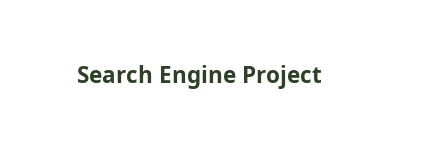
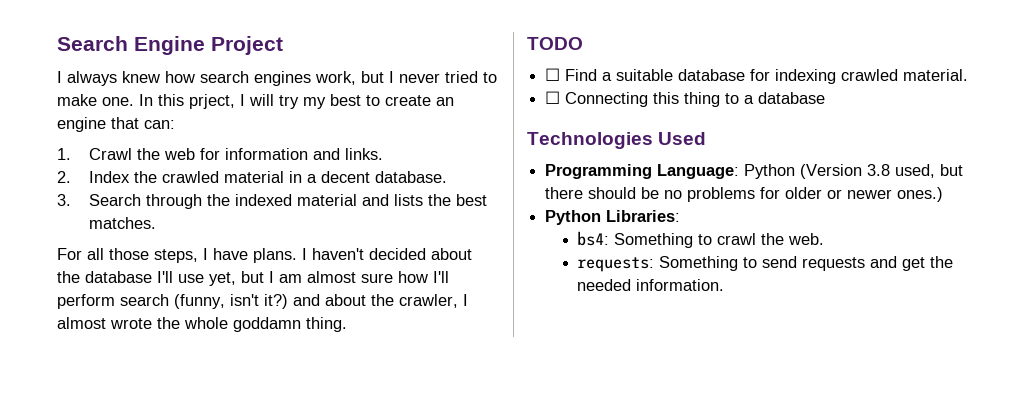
+ I always knew how search engines work, but I never tried to make one. In this prject, I will try my best to create an engine that can:
+ 1. Crawl the web for information and links.
+ 2. Index the crawled material in a decent database.
+ 3. Search through the indexed material and lists the best matches.
+ For all those steps, I have plans. I haven't decided about the database I'll use yet, but I am almost sure how I'll perform search (funny, isn't it?) and about the crawler, I almost wrote the whole goddamn thing.
+ TODO
+ ☐ Find a suitable database for indexing crawled material.
+ ☐ Connecting this thing to a database
+ Technologies Used
+ Programming Language: Python (Version 3.8 used, but there should be no problems for older or newer ones.)
+ Python Libraries:
+ bs4: Something to crawl the web.
+ requests: Something to send requests and get the needed information.

